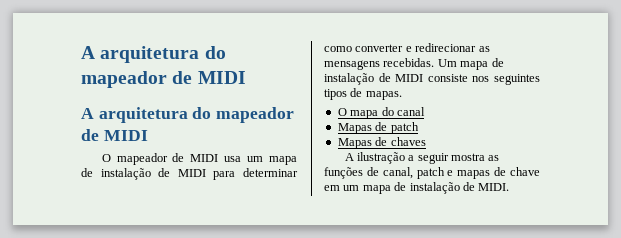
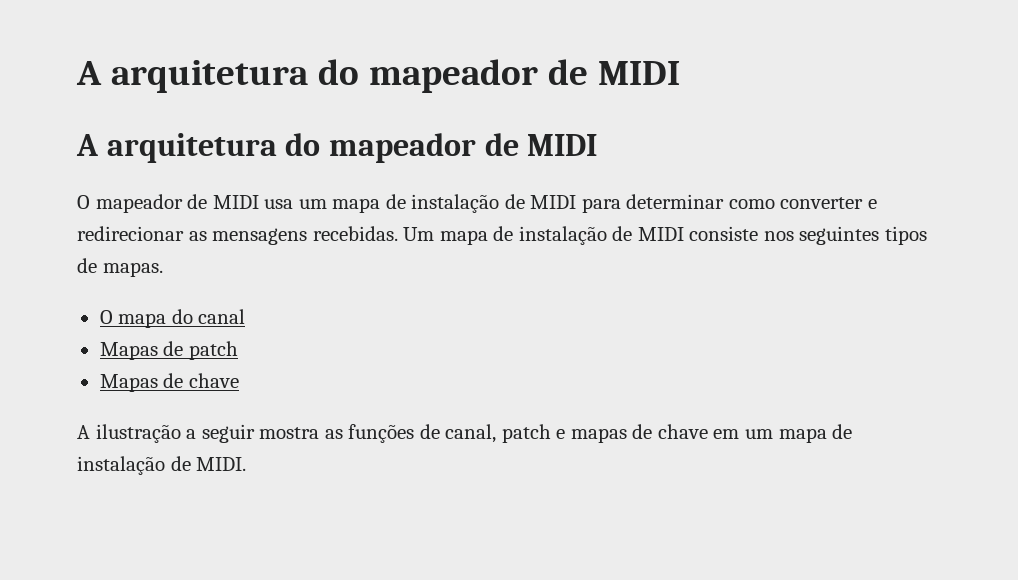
- Mapas de chaves
+ Mapas de chave

